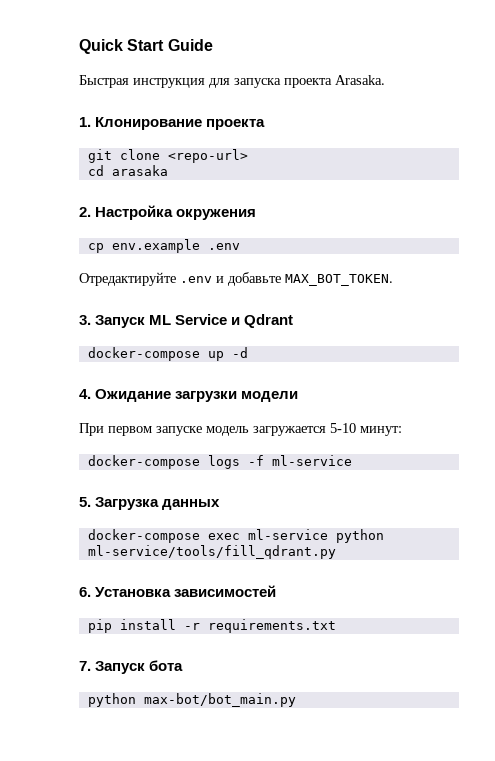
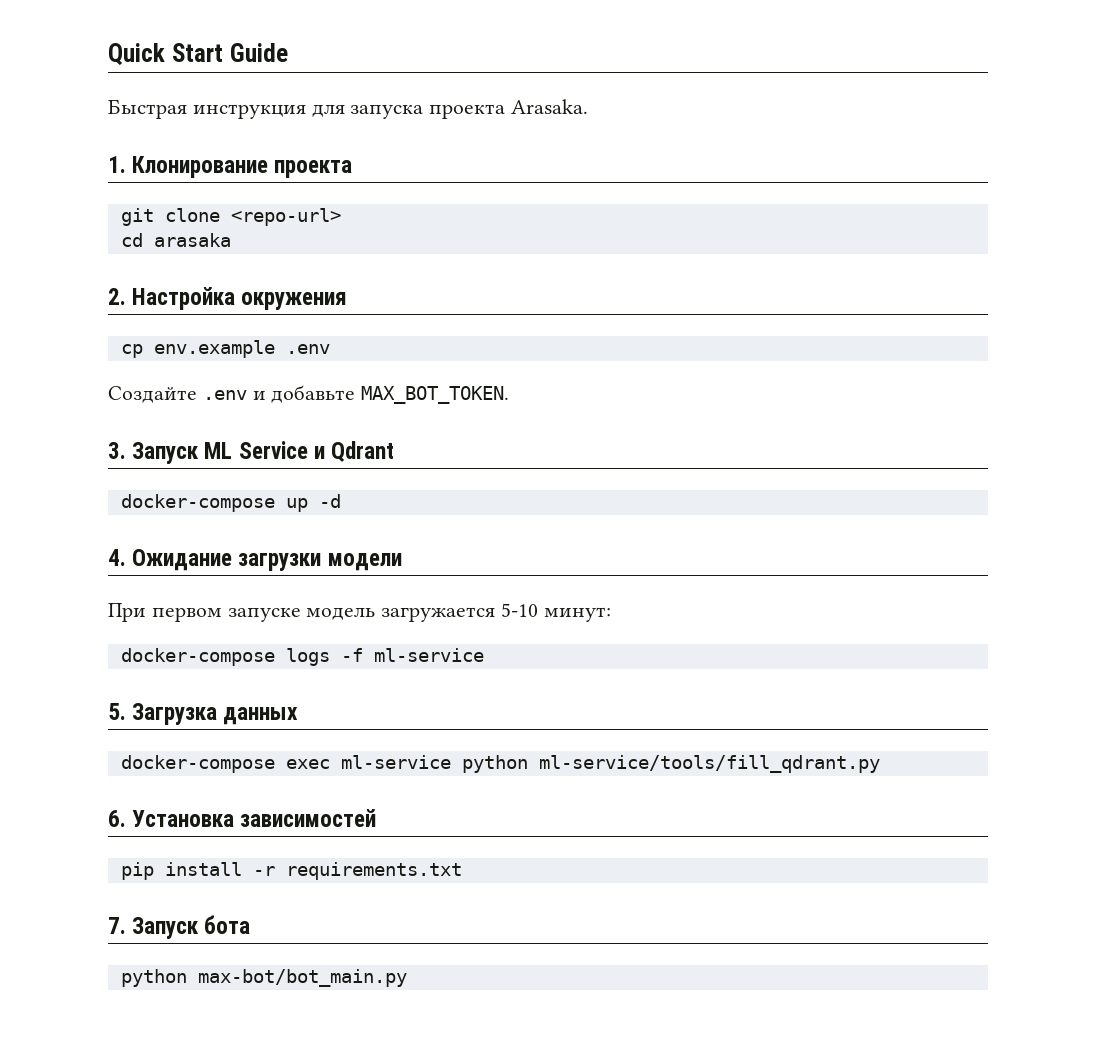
- Отредактируйте .env и добавьте MAX_BOT_TOKEN.
+ Создайте .env и добавьте MAX_BOT_TOKEN.

